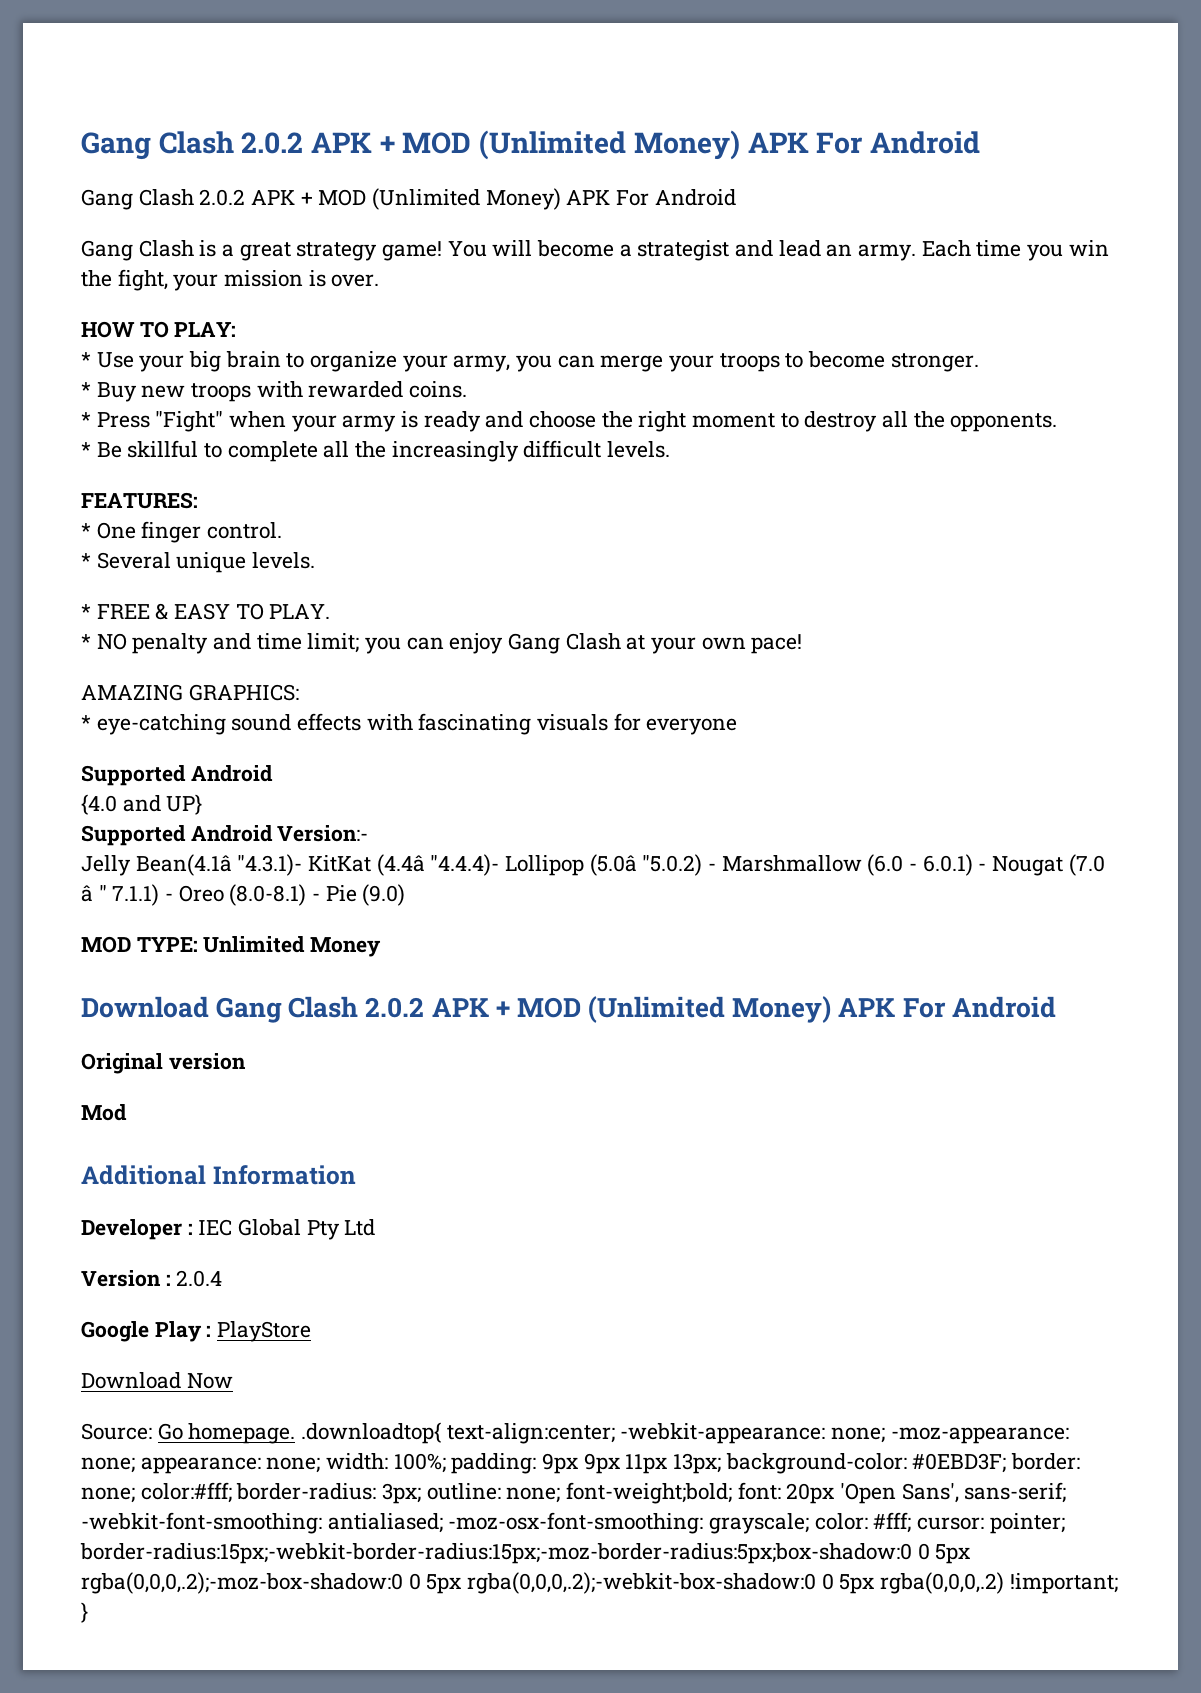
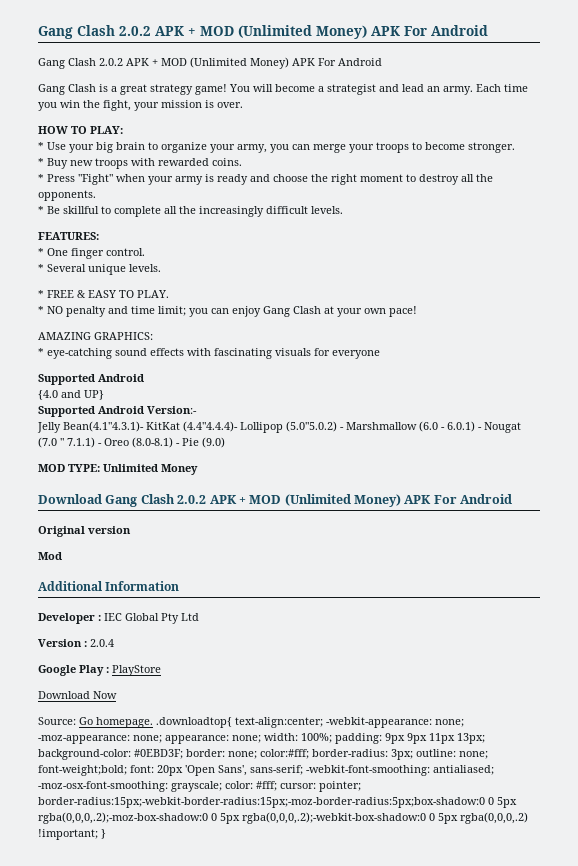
- Jelly Bean(4.1â "4.3.1)- KitKat (4.4â "4.4.4)- Lollipop (5.0â "5.0.2) - Marshmallow (6.0 - 6.0.1) - Nougat (7.0 â " 7.1.1) - Oreo (8.0-8.1) - Pie (9.0)
+ Jelly Bean(4.1"4.3.1)- KitKat (4.4"4.4.4)- Lollipop (5.0"5.0.2) - Marshmallow (6.0 - 6.0.1) - Nougat (7.0 " 7.1.1) - Oreo (8.0-8.1) - Pie (9.0)

